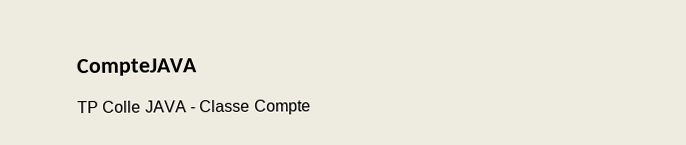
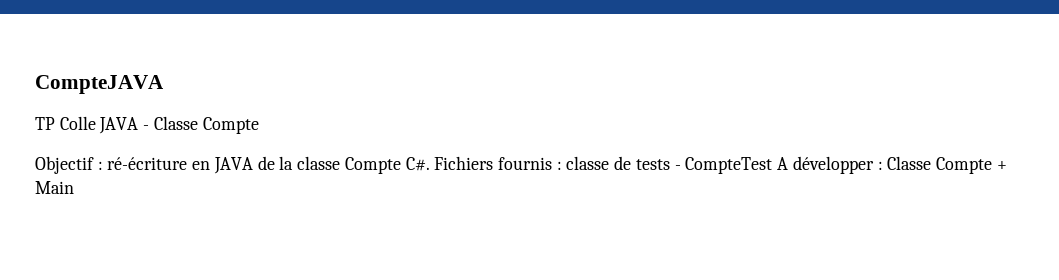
+ Objectif : ré-écriture en JAVA de la classe Compte C#. Fichiers fournis : classe de tests - CompteTest A développer : Classe Compte + Main

